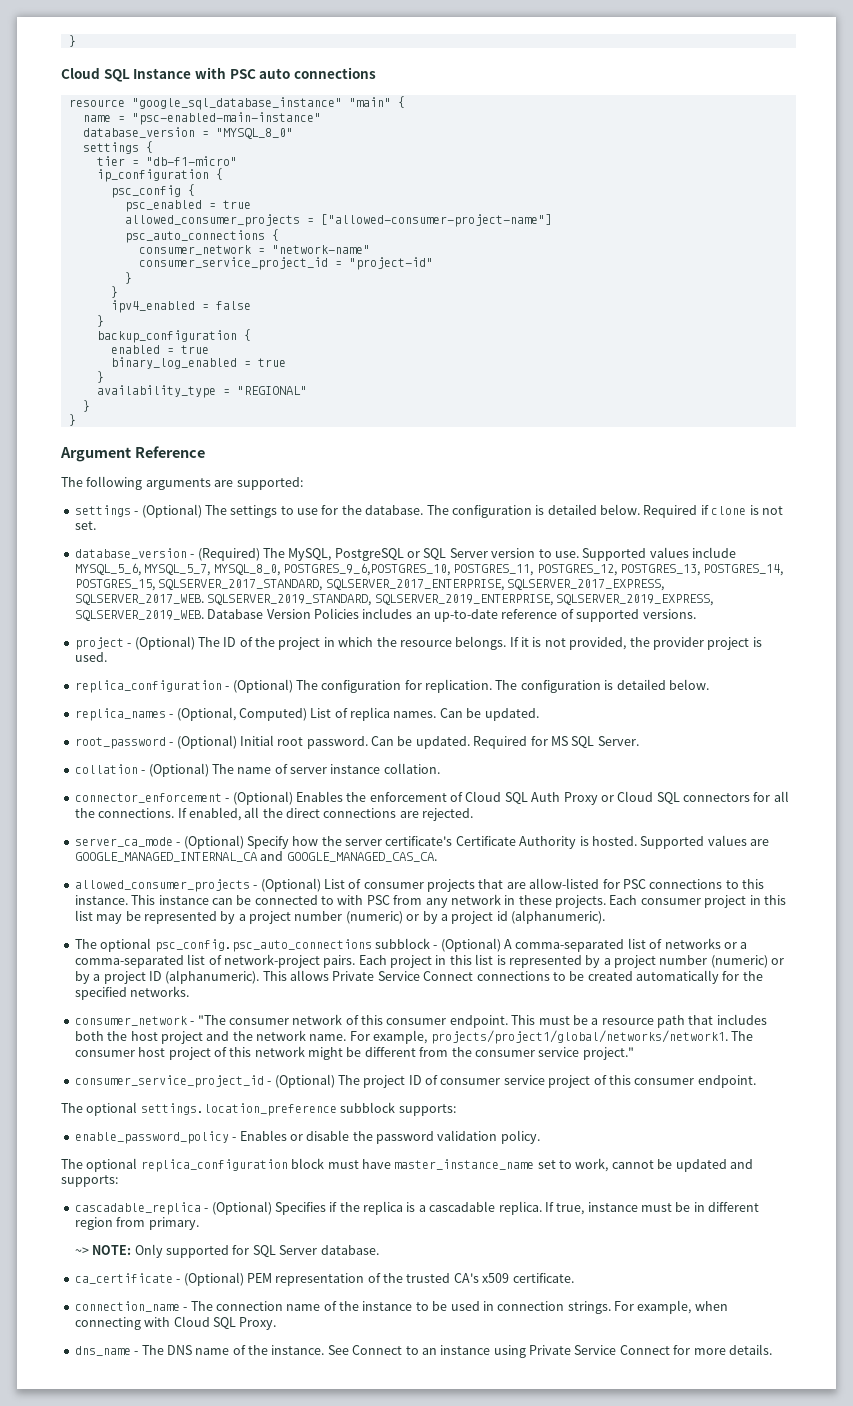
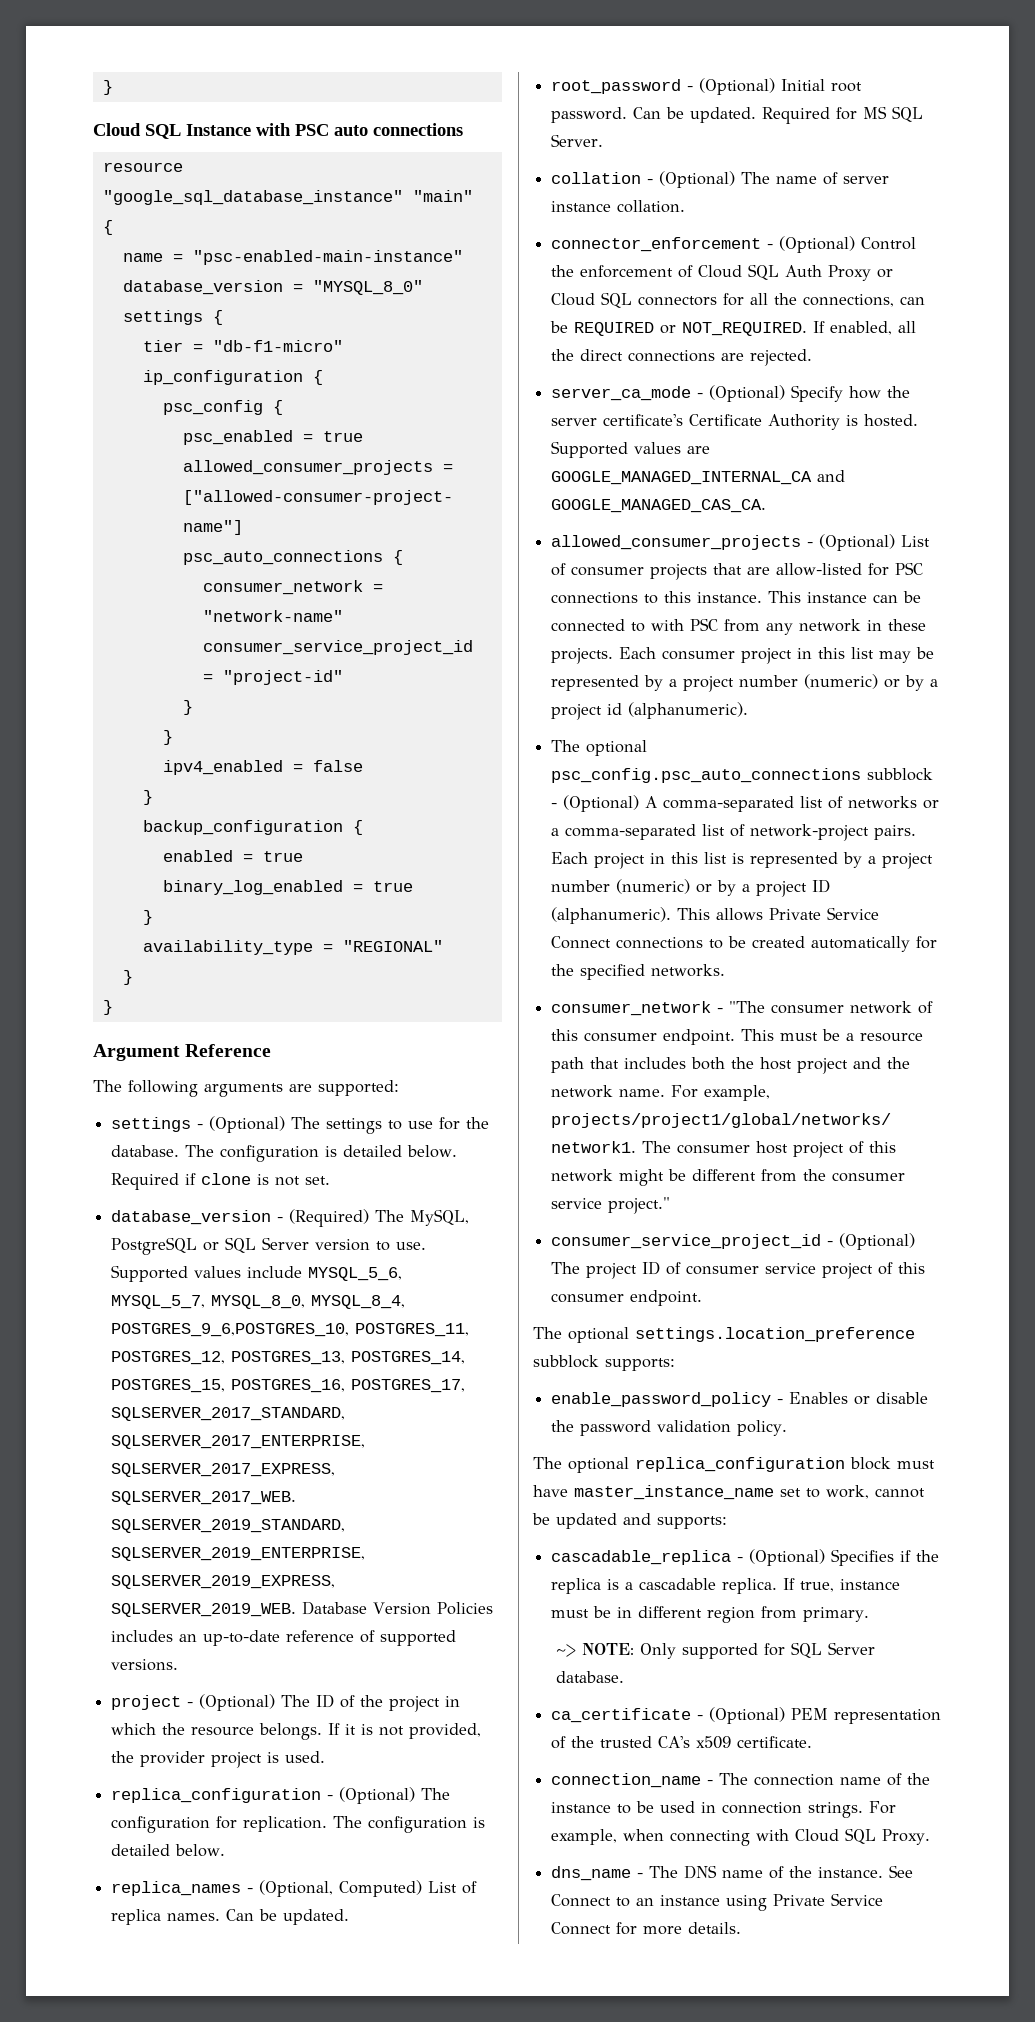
- Supported values include MYSQL_5_6, MYSQL_5_7, MYSQL_8_0, POSTGRES_9_6,POSTGRES_10, POSTGRES_11, POSTGRES_12, POSTGRES_13, POSTGRES_14, POSTGRES_15, SQLSERVER_2017_STANDARD, SQLSERVER_2017_ENTERPRISE, SQLSERVER_2017_EXPRESS, SQLSERVER_2017_WEB.
+ Supported values include MYSQL_5_6, MYSQL_5_7, MYSQL_8_0, MYSQL_8_4, POSTGRES_9_6,POSTGRES_10, POSTGRES_11, POSTGRES_12, POSTGRES_13, POSTGRES_14, POSTGRES_15, POSTGRES_16, POSTGRES_17, SQLSERVER_2017_STANDARD, SQLSERVER_2017_ENTERPRISE, SQLSERVER_2017_EXPRESS, SQLSERVER_2017_WEB.
- connector_enforcement - (Optional) Enables the enforcement of Cloud SQL Auth Proxy or Cloud SQL connectors for all the connections.
+ connector_enforcement - (Optional) Control the enforcement of Cloud SQL Auth Proxy or Cloud SQL connectors for all the connections, can be REQUIRED or NOT_REQUIRED.

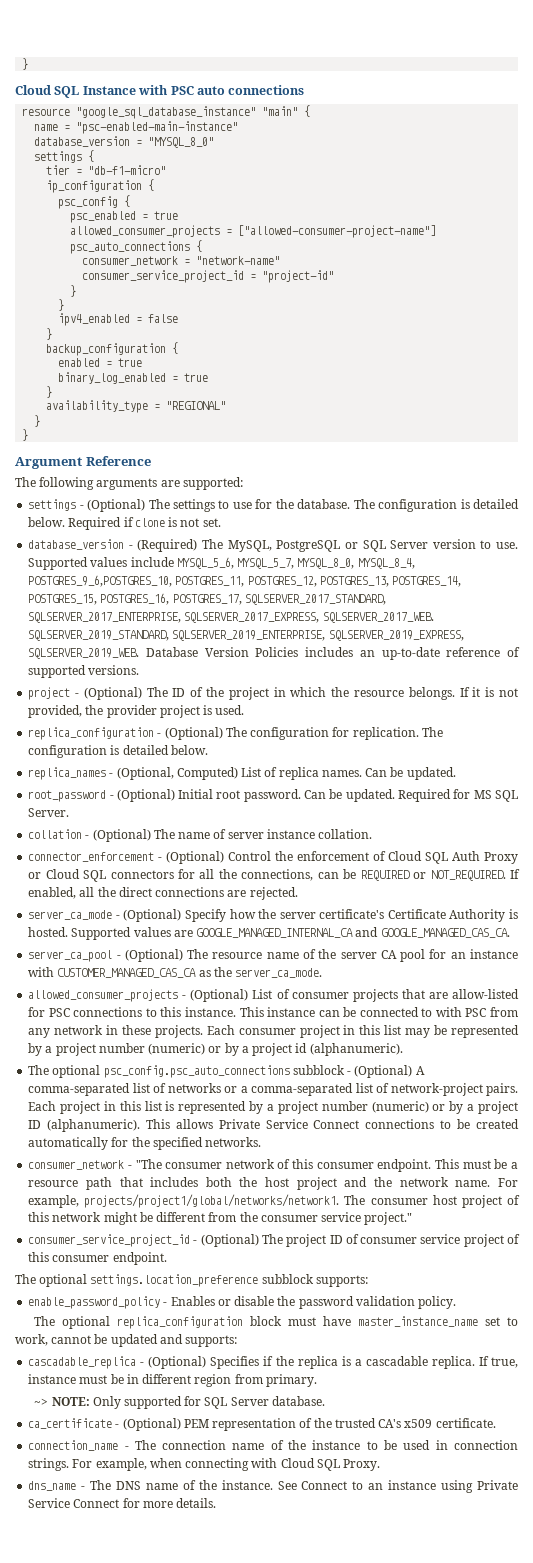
+ server_ca_pool - (Optional) The resource name of the server CA pool for an instance with CUSTOMER_MANAGED_CAS_CA as the server_ca_mode.

